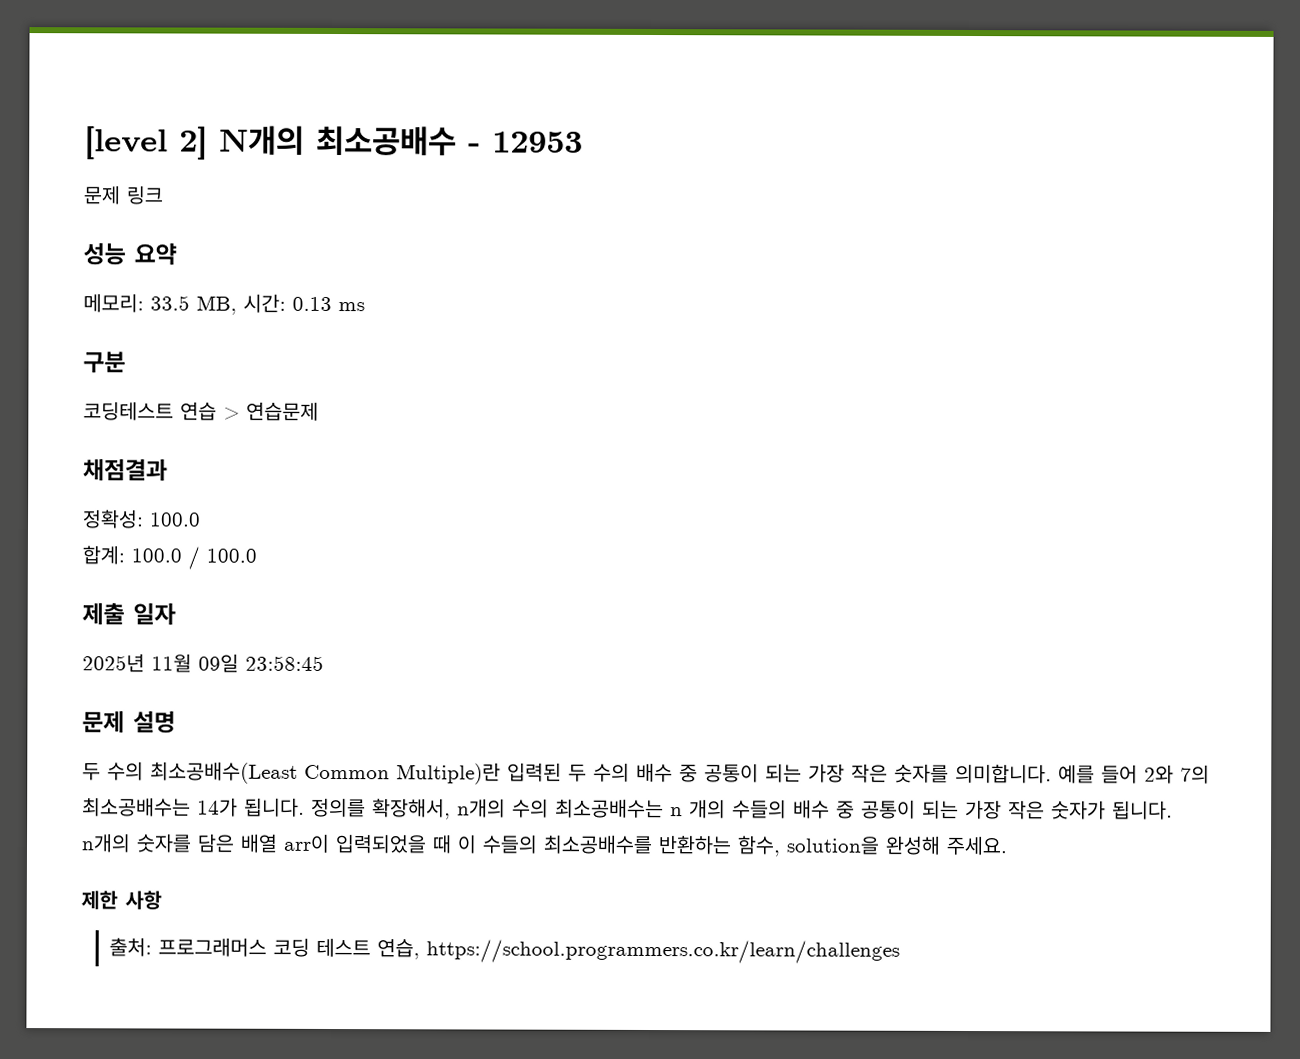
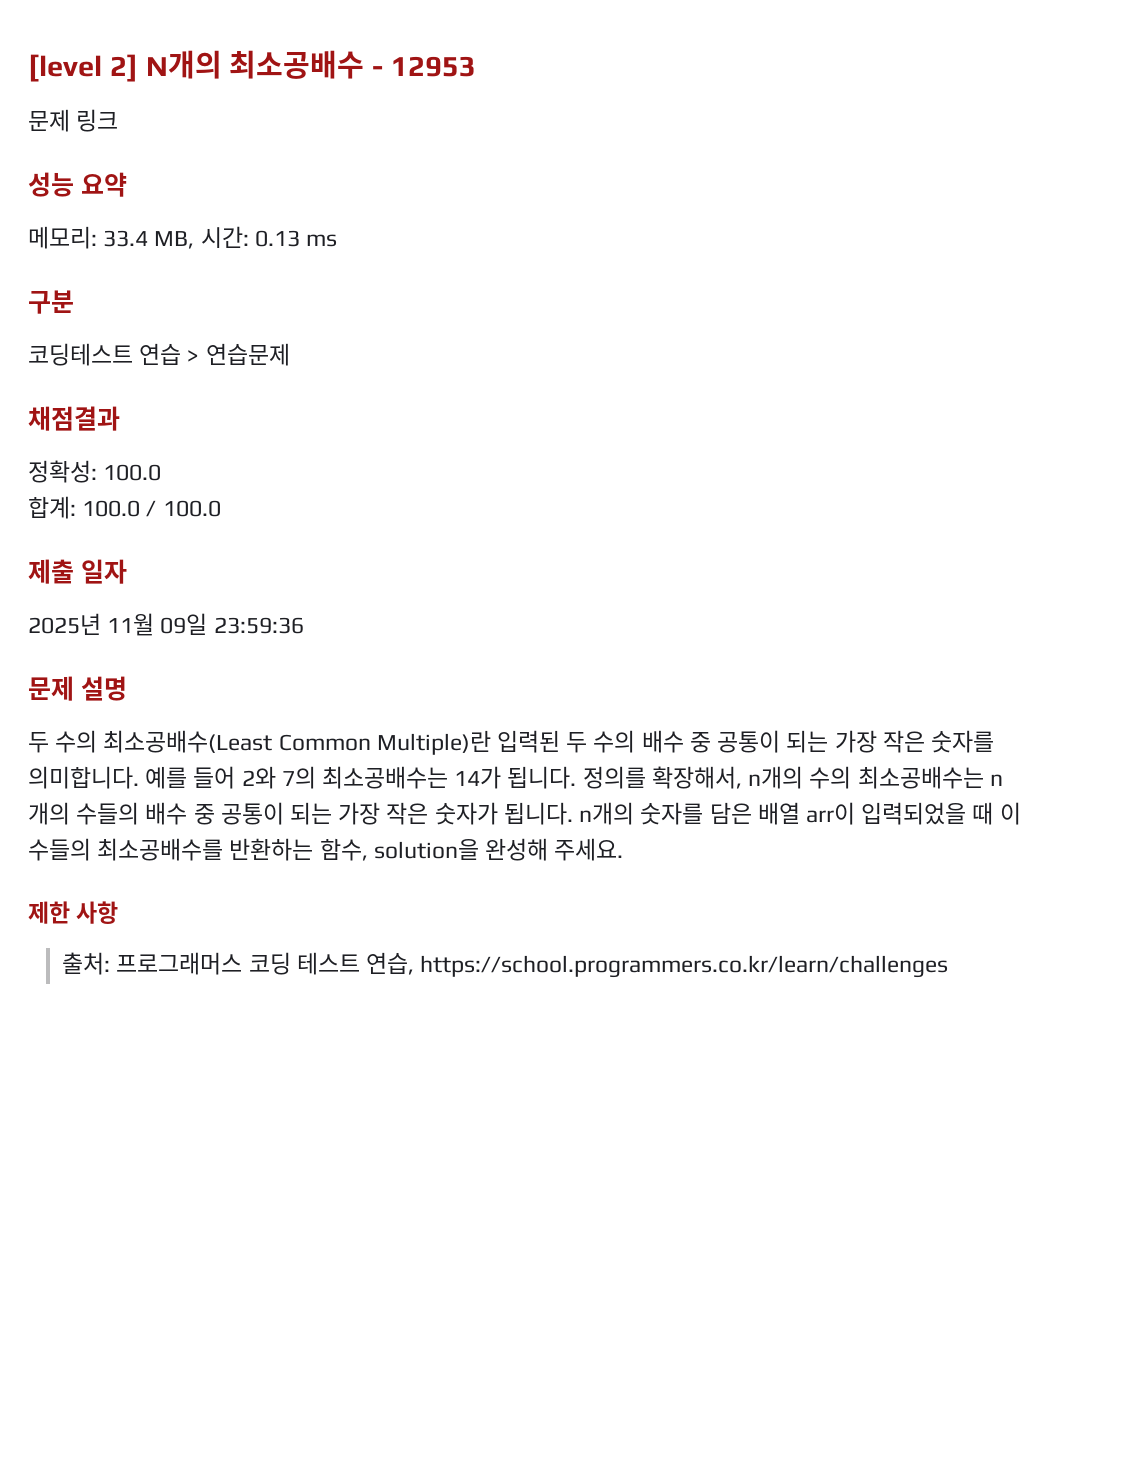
- 메모리: 33.5 MB, 시간: 0.13 ms
+ 메모리: 33.4 MB, 시간: 0.13 ms
- 2025년 11월 09일 23:58:45
+ 2025년 11월 09일 23:59:36

